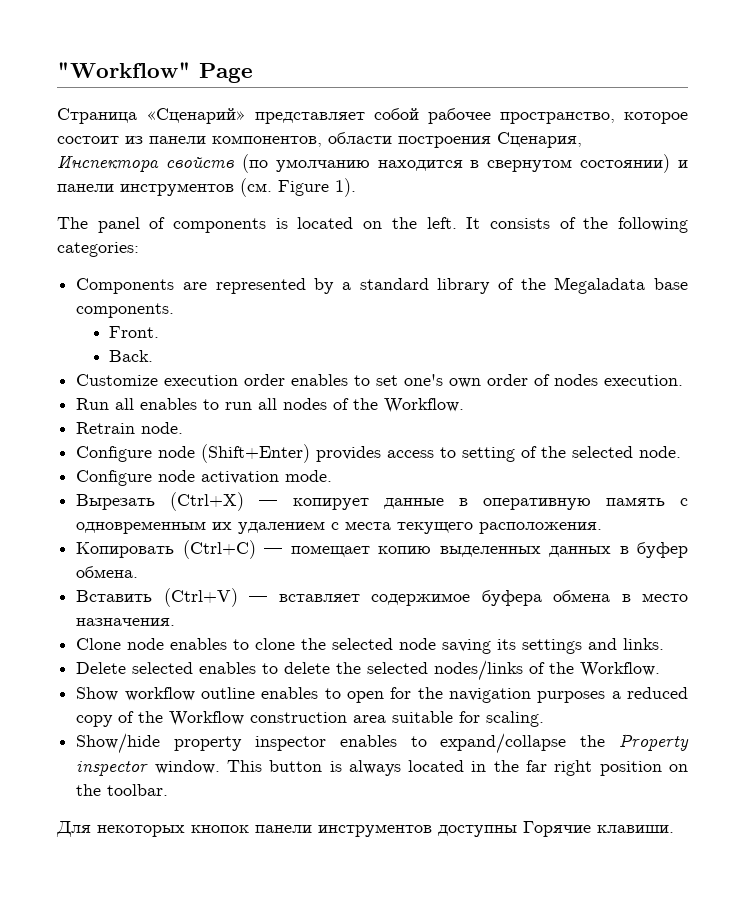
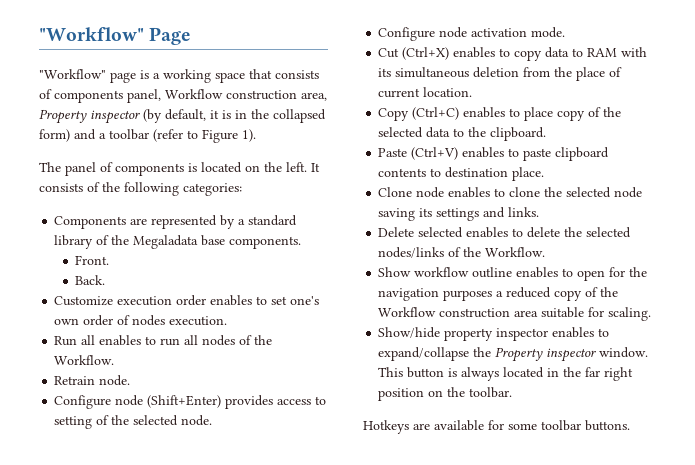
- Страница «Сценарий» представляет собой рабочее пространство, которое состоит из панели компонентов, области построения Сценария, Инспектора свойств (по умолчанию находится в свернутом состоянии) и панели инструментов (см. Figure 1).
+ "Workflow" page is a working space that consists of components panel, Workflow construction area, Property inspector (by default, it is in the collapsed form) and a toolbar (refer to Figure 1).
- Вырезать (Ctrl+X) — копирует данные в оперативную память с одновременным их удалением с места текущего расположения.
- Копировать (Ctrl+C) — помещает копию выделенных данных в буфер обмена.
- Вставить (Ctrl+V) — вставляет содержимое буфера обмена в место назначения.
+ Cut (Ctrl+X) enables to copy data to RAM with its simultaneous deletion from the place of current location.
+ Copy (Ctrl+C) enables to place copy of the selected data to the clipboard.
+ Paste (Ctrl+V) enables to paste clipboard contents to destination place.
- Для некоторых кнопок панели инструментов доступны Горячие клавиши.
+ Hotkeys are available for some toolbar buttons.

